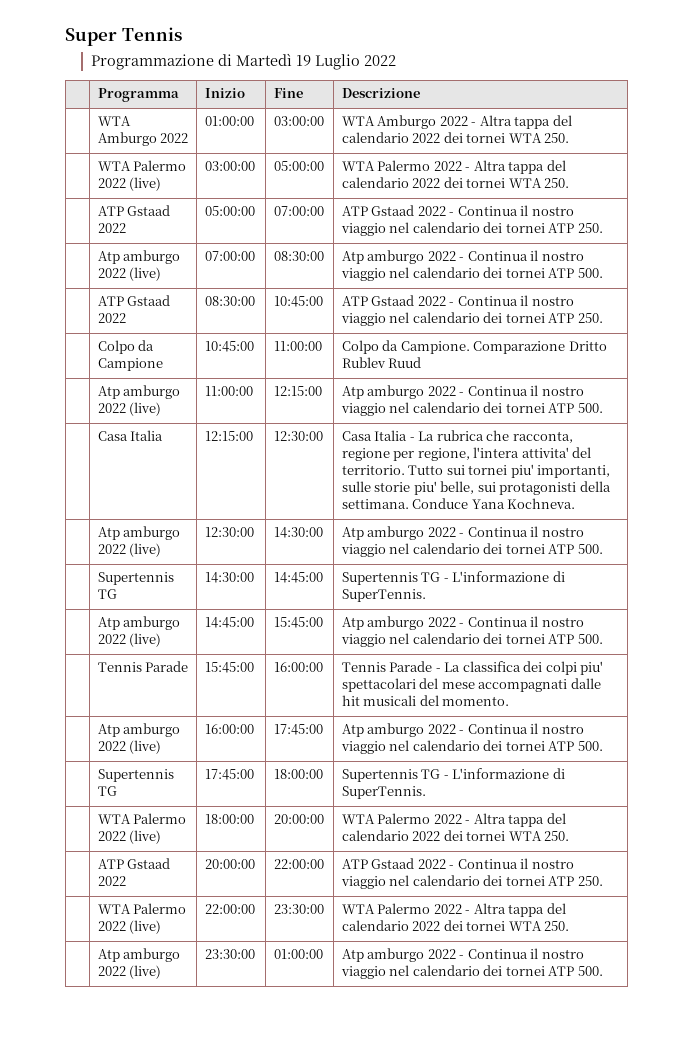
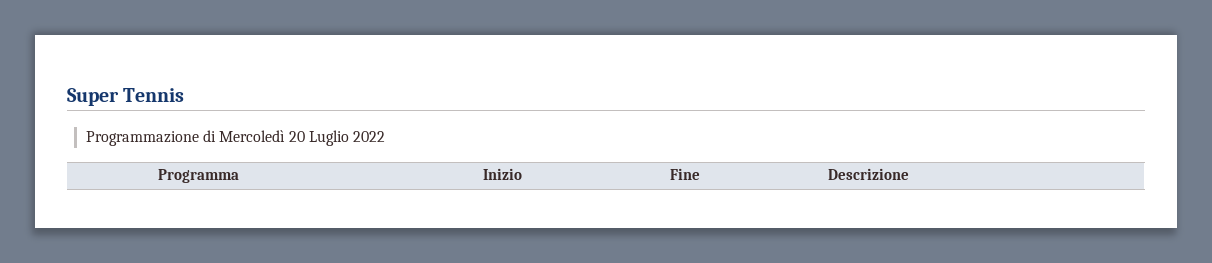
- Programmazione di Martedì 19 Luglio 2022
+ Programmazione di Mercoledì 20 Luglio 2022
- | WTA Amburgo 2022 | 01:00:00 | 03:00:00 | WTA Amburgo 2022 - Altra tappa del calendario 2022 dei tornei WTA 250.
- | WTA Palermo 2022 (live) | 03:00:00 | 05:00:00 | WTA Palermo 2022 - Altra tappa del calendario 2022 dei tornei WTA 250.
- | ATP Gstaad 2022 | 05:00:00 | 07:00:00 | ATP Gstaad 2022 - Continua il nostro viaggio nel calendario dei tornei ATP 250.
- | Atp amburgo 2022 (live) | 07:00:00 | 08:30:00 | Atp amburgo 2022 - Continua il nostro viaggio nel calendario dei tornei ATP 500.
- | ATP Gstaad 2022 | 08:30:00 | 10:45:00 | ATP Gstaad 2022 - Continua il nostro viaggio nel calendario dei tornei ATP 250.
- | Colpo da Campione | 10:45:00 | 11:00:00 | Colpo da Campione. Comparazione Dritto Rublev Ruud
- | Atp amburgo 2022 (live) | 11:00:00 | 12:15:00 | Atp amburgo 2022 - Continua il nostro viaggio nel calendario dei tornei ATP 500.
- | Casa Italia | 12:15:00 | 12:30:00 | Casa Italia - La rubrica che racconta, regione per regione, l'intera attivita' del territorio. Tutto sui tornei piu' importanti, sulle storie piu' belle, sui protagonisti della settimana. Conduce Yana Kochneva.
- | Atp amburgo 2022 (live) | 12:30:00 | 14:30:00 | Atp amburgo 2022 - Continua il nostro viaggio nel calendario dei tornei ATP 500.
- | Supertennis TG | 14:30:00 | 14:45:00 | Supertennis TG - L'informazione di SuperTennis.
- | Atp amburgo 2022 (live) | 14:45:00 | 15:45:00 | Atp amburgo 2022 - Continua il nostro viaggio nel calendario dei tornei ATP 500.
- | Tennis Parade | 15:45:00 | 16:00:00 | Tennis Parade - La classifica dei colpi piu' spettacolari del mese accompagnati dalle hit musicali del momento.
- | Atp amburgo 2022 (live) | 16:00:00 | 17:45:00 | Atp amburgo 2022 - Continua il nostro viaggio nel calendario dei tornei ATP 500.
- | Supertennis TG | 17:45:00 | 18:00:00 | Supertennis TG - L'informazione di SuperTennis.
- | WTA Palermo 2022 (live) | 18:00:00 | 20:00:00 | WTA Palermo 2022 - Altra tappa del calendario 2022 dei tornei WTA 250.
- | ATP Gstaad 2022 | 20:00:00 | 22:00:00 | ATP Gstaad 2022 - Continua il nostro viaggio nel calendario dei tornei ATP 250.
- | WTA Palermo 2022 (live) | 22:00:00 | 23:30:00 | WTA Palermo 2022 - Altra tappa del calendario 2022 dei tornei WTA 250.
- | Atp amburgo 2022 (live) | 23:30:00 | 01:00:00 | Atp amburgo 2022 - Continua il nostro viaggio nel calendario dei tornei ATP 500.

